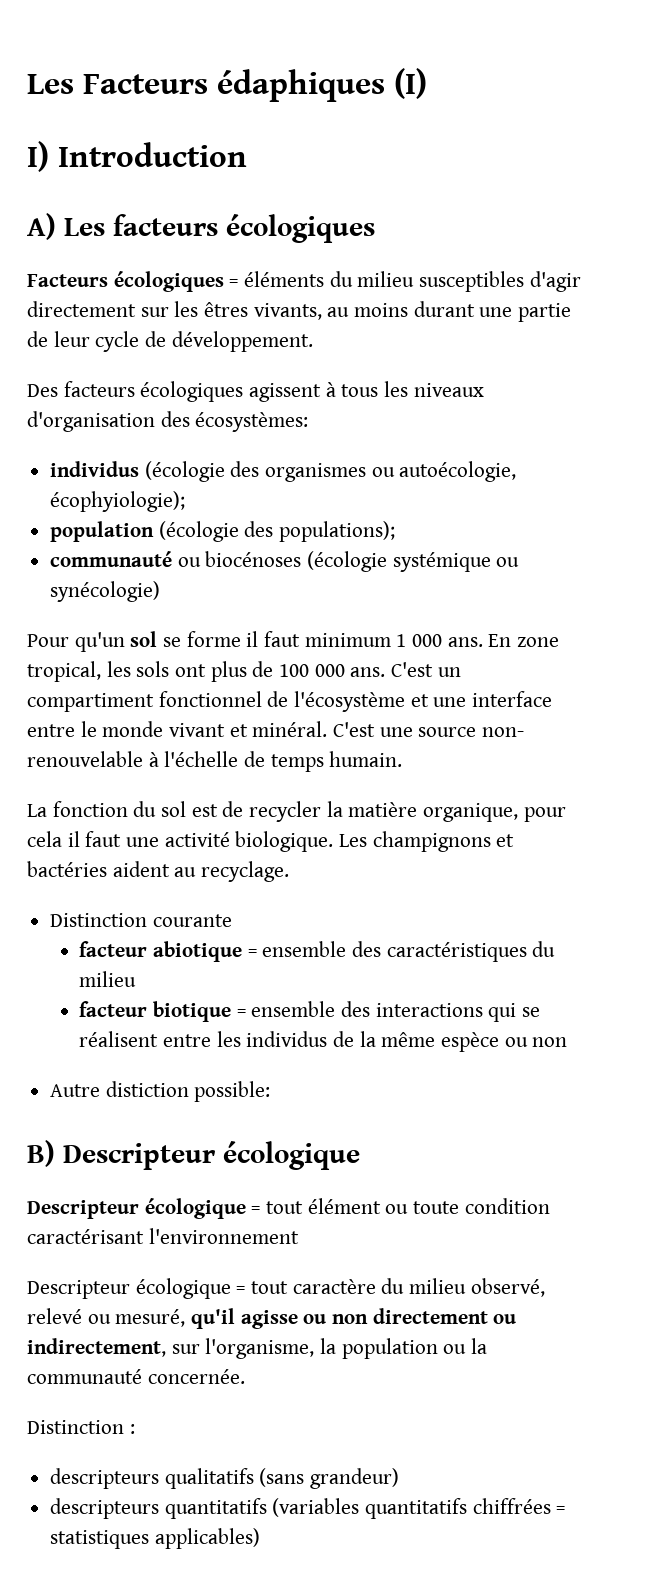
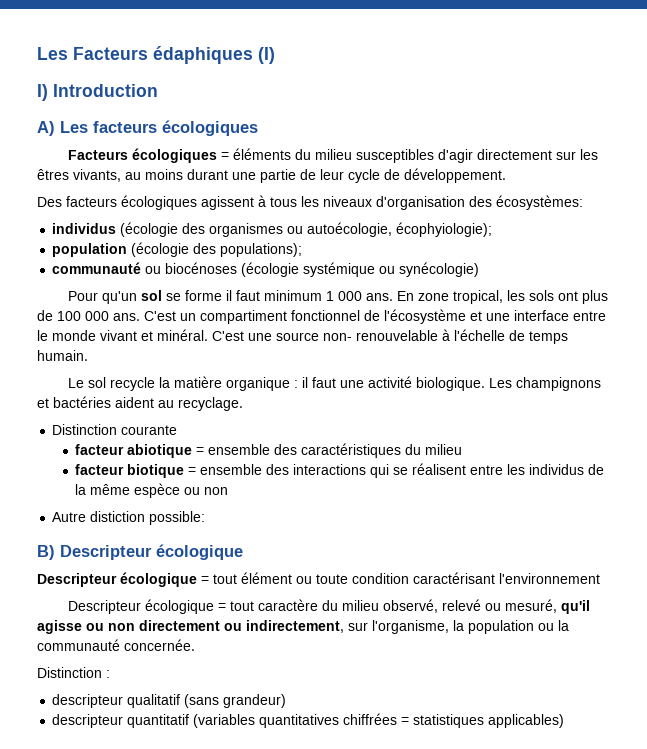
- La fonction du sol est de recycler la matière organique, pour cela il faut une activité biologique.
+ Le sol recycle la matière organique : il faut une activité biologique.
- descripteurs qualitatifs (sans grandeur)
+ descripteur qualitatif (sans grandeur)
- descripteurs quantitatifs (variables quantitatifs chiffrées = statistiques applicables)
+ descripteur quantitatif (variables quantitatives chiffrées = statistiques applicables)

